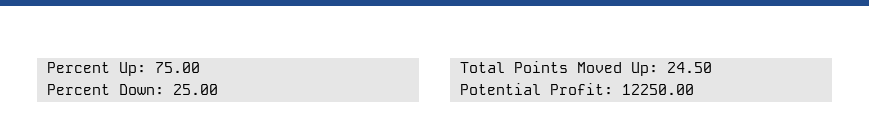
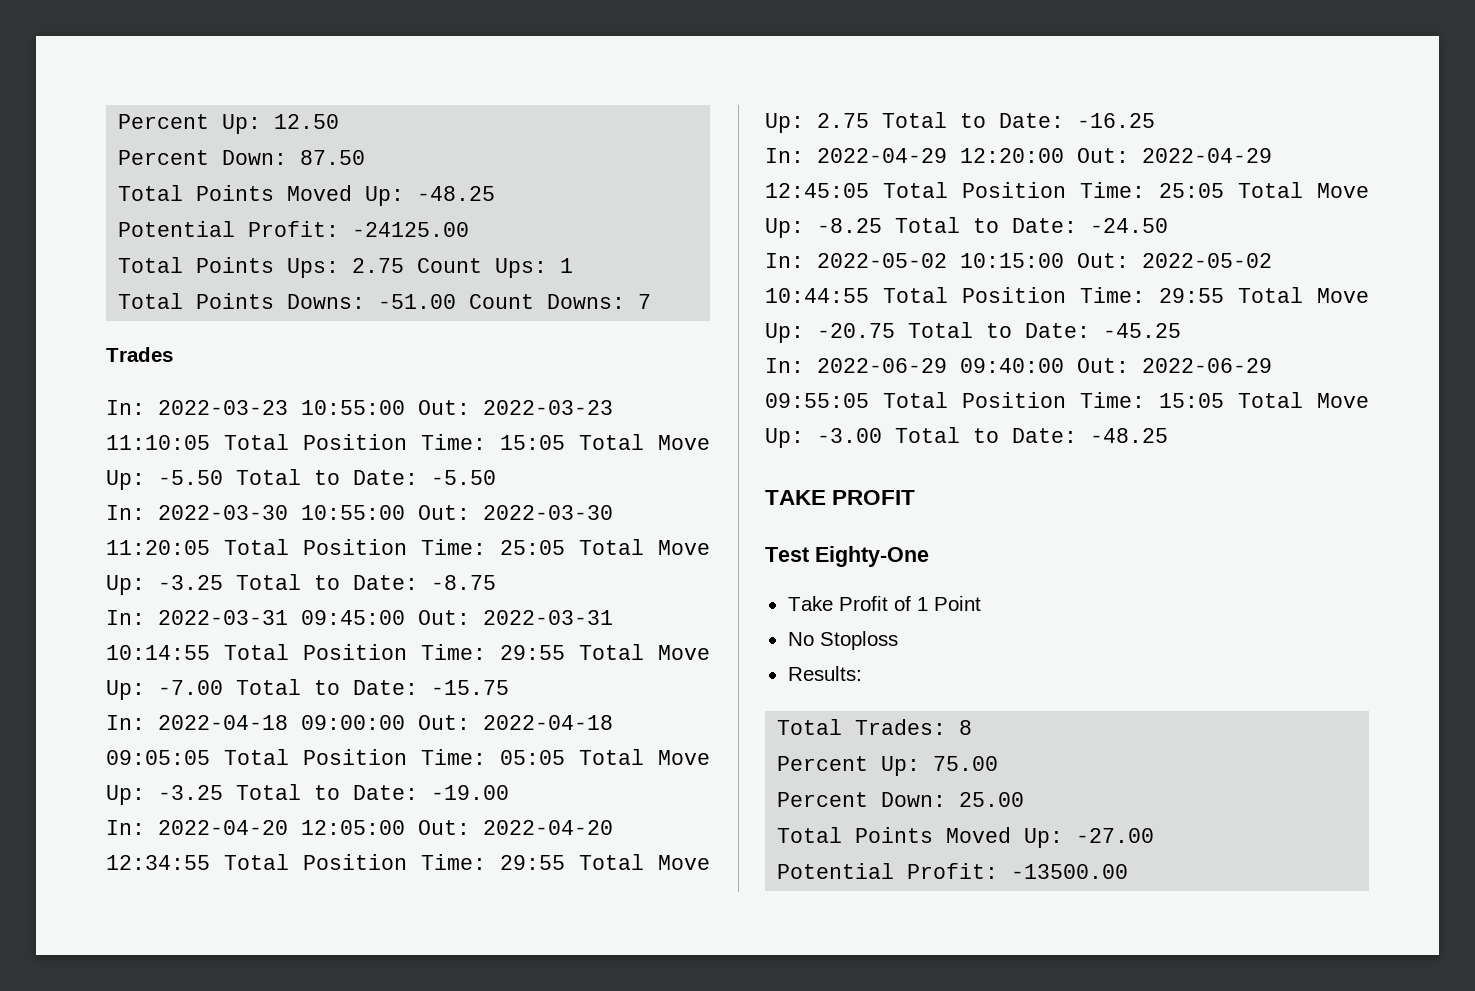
+ Percent Up: 12.50
+ Percent Down: 87.50
+ Total Points Moved Up: -48.25
+ Potential Profit: -24125.00
+ Total Points Ups: 2.75 Count Ups: 1
+ Total Points Downs: -51.00 Count Downs: 7
+ Trades
+ In: 2022-03-23 10:55:00 Out: 2022-03-23 11:10:05 Total Position Time: 15:05 Total Move Up: -5.50 Total to Date: -5.50
+ In: 2022-03-30 10:55:00 Out: 2022-03-30 11:20:05 Total Position Time: 25:05 Total Move Up: -3.25 Total to Date: -8.75
+ In: 2022-03-31 09:45:00 Out: 2022-03-31 10:14:55 Total Position Time: 29:55 Total Move Up: -7.00 Total to Date: -15.75
+ In: 2022-04-18 09:00:00 Out: 2022-04-18 09:05:05 Total Position Time: 05:05 Total Move Up: -3.25 Total to Date: -19.00
+ In: 2022-04-20 12:05:00 Out: 2022-04-20 12:34:55 Total Position Time: 29:55 Total Move Up: 2.75 Total to Date: -16.25
+ In: 2022-04-29 12:20:00 Out: 2022-04-29 12:45:05 Total Position Time: 25:05 Total Move Up: -8.25 Total to Date: -24.50
+ In: 2022-05-02 10:15:00 Out: 2022-05-02 10:44:55 Total Position Time: 29:55 Total Move Up: -20.75 Total to Date: -45.25
+ In: 2022-06-29 09:40:00 Out: 2022-06-29 09:55:05 Total Position Time: 15:05 Total Move Up: -3.00 Total to Date: -48.25
+ TAKE PROFIT
+ Test Eighty-One
+ Take Profit of 1 Point
+ No Stoploss
+ Results:
+ Total Trades: 8
- Total Points Moved Up: 24.50
- Potential Profit: 12250.00
+ Total Points Moved Up: -27.00
+ Potential Profit: -13500.00

